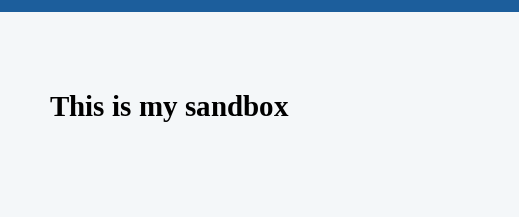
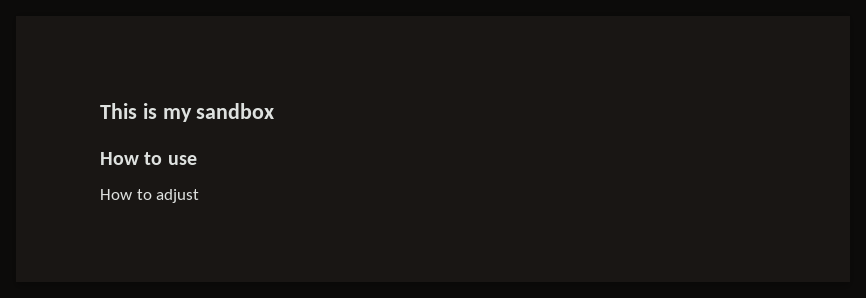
+ How to use
+ How to adjust

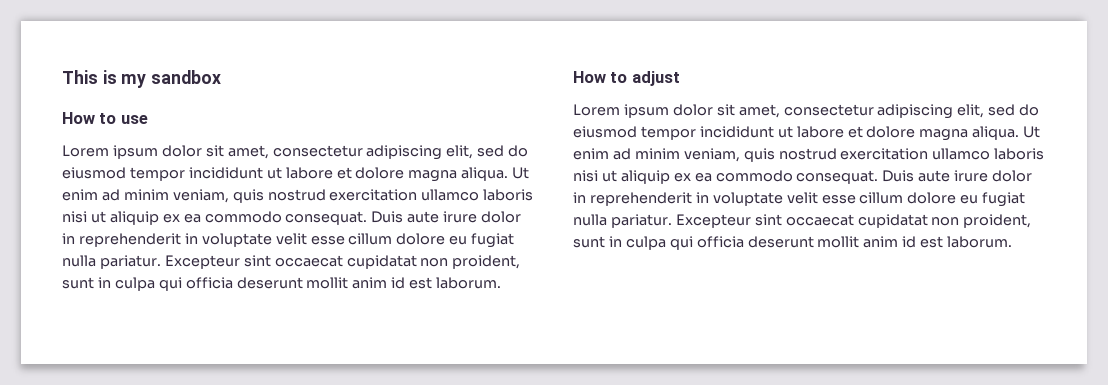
  How to use
+ Lorem ipsum dolor sit amet, consectetur adipiscing elit, sed do eiusmod tempor incididunt ut labore et dolore magna aliqua. Ut enim ad minim veniam, quis nostrud exercitation ullamco laboris nisi ut aliquip ex ea commodo consequat. Duis aute irure dolor in reprehenderit in voluptate velit esse cillum dolore eu fugiat nulla pariatur. Excepteur sint occaecat cupidatat non proident, sunt in culpa qui officia deserunt mollit anim id est laborum.
  How to adjust
+ Lorem ipsum dolor sit amet, consectetur adipiscing elit, sed do eiusmod tempor incididunt ut labore et dolore magna aliqua. Ut enim ad minim veniam, quis nostrud exercitation ullamco laboris nisi ut aliquip ex ea commodo consequat. Duis aute irure dolor in reprehenderit in voluptate velit esse cillum dolore eu fugiat nulla pariatur. Excepteur sint occaecat cupidatat non proident, sunt in culpa qui officia deserunt mollit anim id est laborum.

